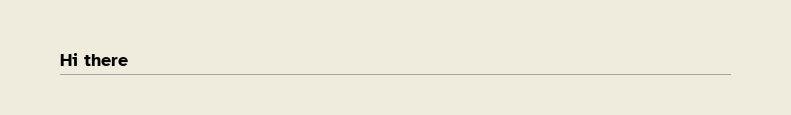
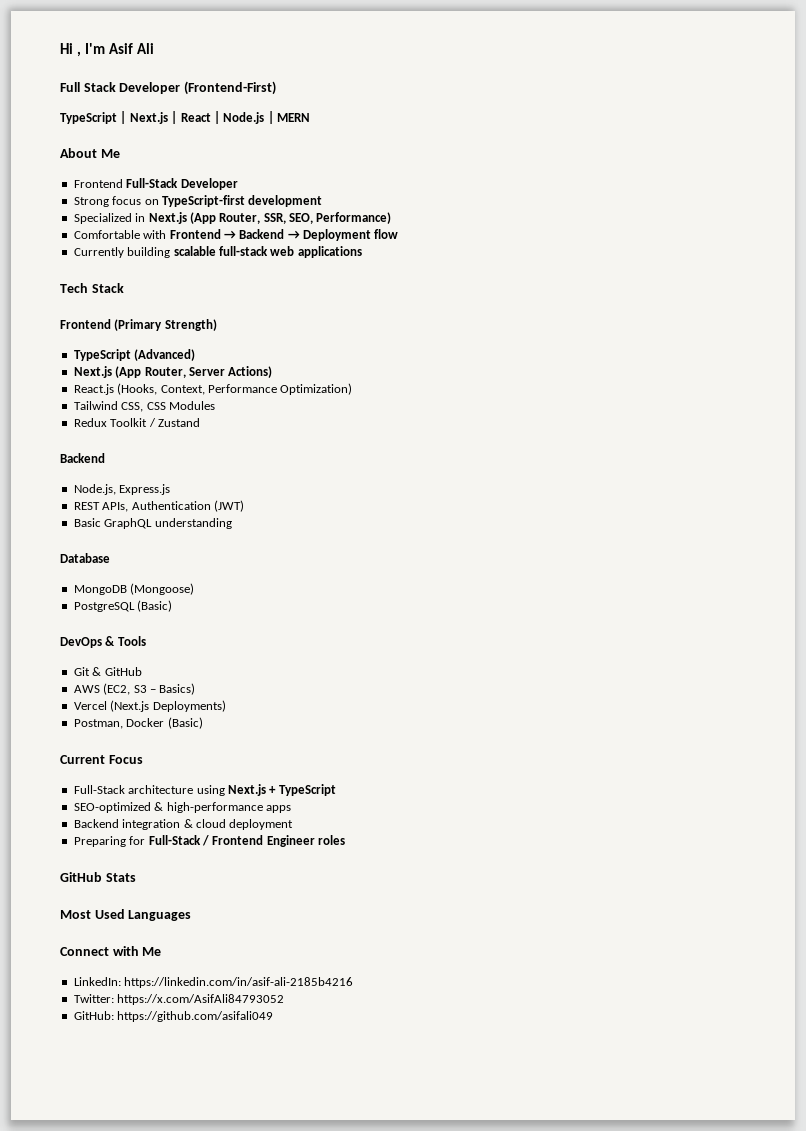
- Hi there
+ Hi , I'm Asif Ali
+ Full Stack Developer (Frontend-First)
+ TypeScript | Next.js | React | Node.js | MERN
+ About Me
+ Frontend Full-Stack Developer
+ Strong focus on TypeScript-first development
+ Specialized in Next.js (App Router, SSR, SEO, Performance)
+ Comfortable with Frontend → Backend → Deployment flow
+ Currently building scalable full-stack web applications
+ Tech Stack
+ Frontend (Primary Strength)
+ TypeScript (Advanced)
+ Next.js (App Router, Server Actions)
+ React.js (Hooks, Context, Performance Optimization)
+ Tailwind CSS, CSS Modules
+ Redux Toolkit / Zustand
+ Backend
+ Node.js, Express.js
+ REST APIs, Authentication (JWT)
+ Basic GraphQL understanding
+ Database
+ MongoDB (Mongoose)
+ PostgreSQL (Basic)
+ DevOps & Tools
+ Git & GitHub
+ AWS (EC2, S3 – Basics)
+ Vercel (Next.js Deployments)
+ Postman, Docker (Basic)
+ Current Focus
+ Full-Stack architecture using Next.js + TypeScript
+ SEO-optimized & high-performance apps
+ Backend integration & cloud deployment
+ Preparing for Full-Stack / Frontend Engineer roles
+ GitHub Stats
+ Most Used Languages
+ Connect with Me
+ LinkedIn: https://linkedin.com/in/asif-ali-2185b4216
+ Twitter: https://x.com/AsifAli84793052
+ GitHub: https://github.com/asifali049

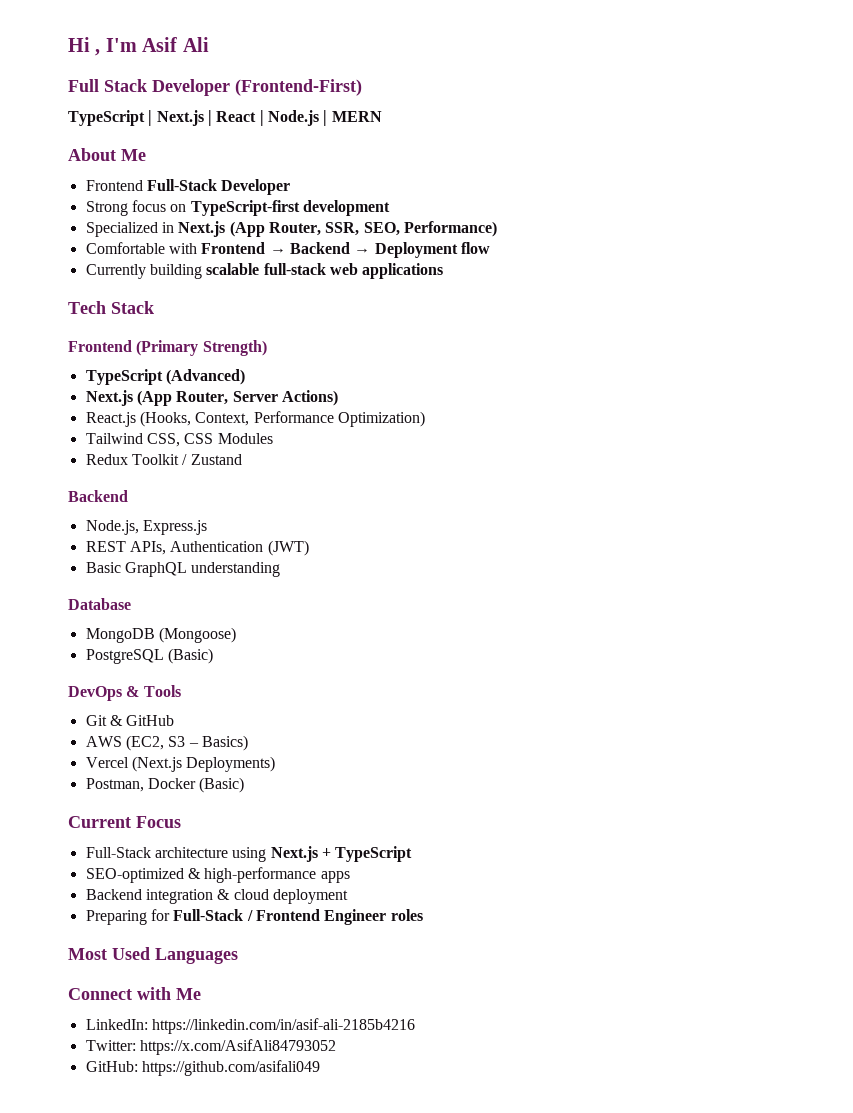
- GitHub Stats

